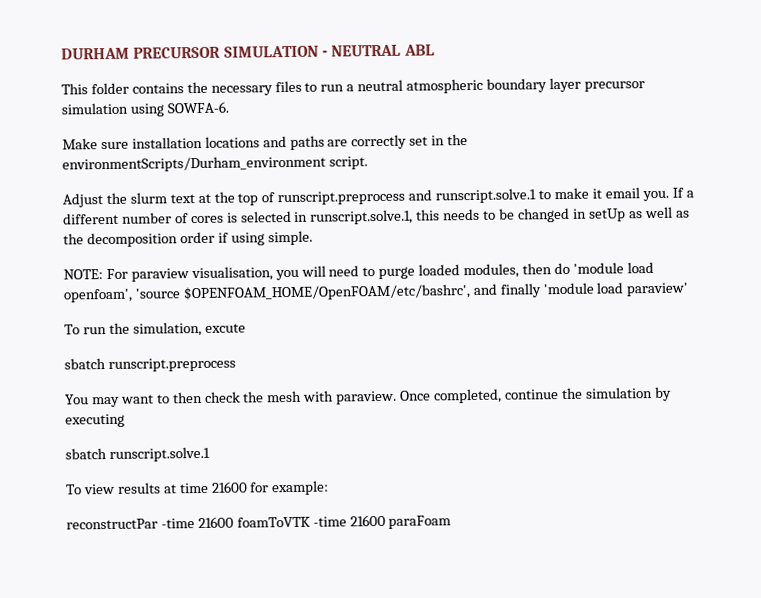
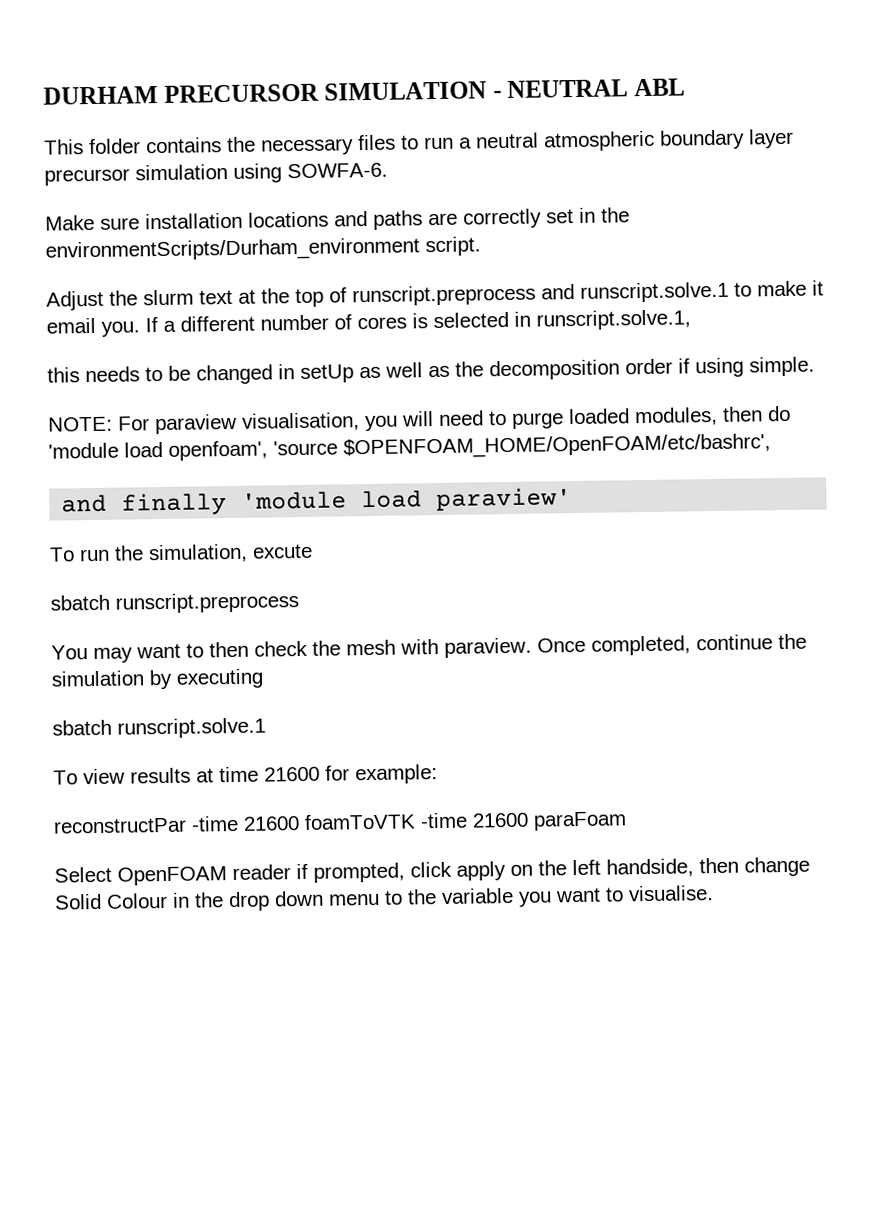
- If a different number of cores is selected in runscript.solve.1, this needs to be changed in setUp as well as the decomposition order if using simple.
+ If a different number of cores is selected in runscript.solve.1,
+ this needs to be changed in setUp as well as the decomposition order if using simple.
- NOTE: For paraview visualisation, you will need to purge loaded modules, then do 'module load openfoam', 'source $OPENFOAM_HOME/OpenFOAM/etc/bashrc', and finally 'module load paraview'
+ NOTE: For paraview visualisation, you will need to purge loaded modules, then do 'module load openfoam', 'source $OPENFOAM_HOME/OpenFOAM/etc/bashrc',
+ and finally 'module load paraview'
+ Select OpenFOAM reader if prompted, click apply on the left handside, then change Solid Colour in the drop down menu to the variable you want to visualise.

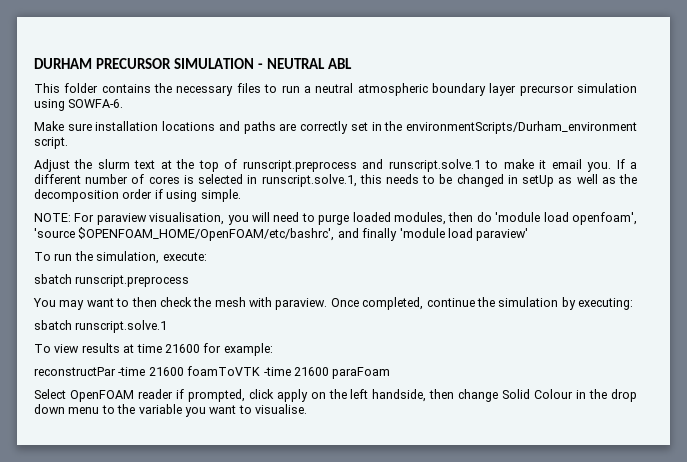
- If a different number of cores is selected in runscript.solve.1,
- this needs to be changed in setUp as well as the decomposition order if using simple.
+ If a different number of cores is selected in runscript.solve.1, this needs to be changed in setUp as well as the decomposition order if using simple.
- NOTE: For paraview visualisation, you will need to purge loaded modules, then do 'module load openfoam', 'source $OPENFOAM_HOME/OpenFOAM/etc/bashrc',
- and finally 'module load paraview'
+ NOTE: For paraview visualisation, you will need to purge loaded modules, then do 'module load openfoam', 'source $OPENFOAM_HOME/OpenFOAM/etc/bashrc', and finally 'module load paraview'
- To run the simulation, excute
+ To run the simulation, execute:
- Once completed, continue the simulation by executing
+ Once completed, continue the simulation by executing:

